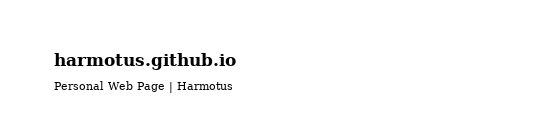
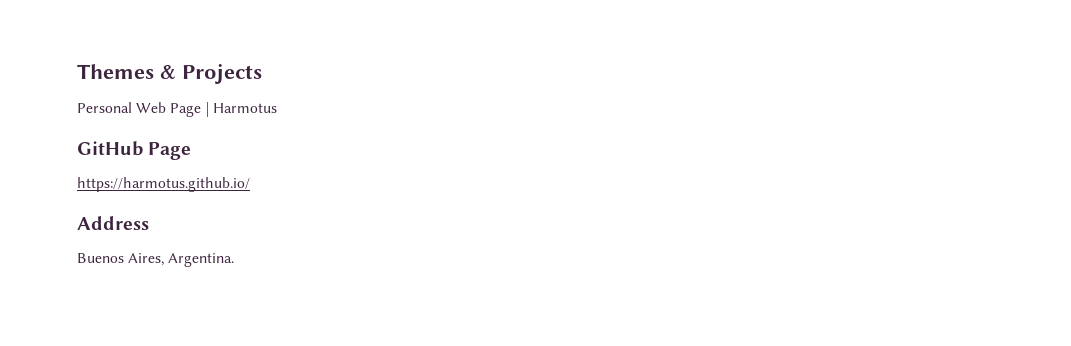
- harmotus.github.io
+ Themes & Projects
+ GitHub Page
+ https://harmotus.github.io/
+ Address
+ Buenos Aires, Argentina.

